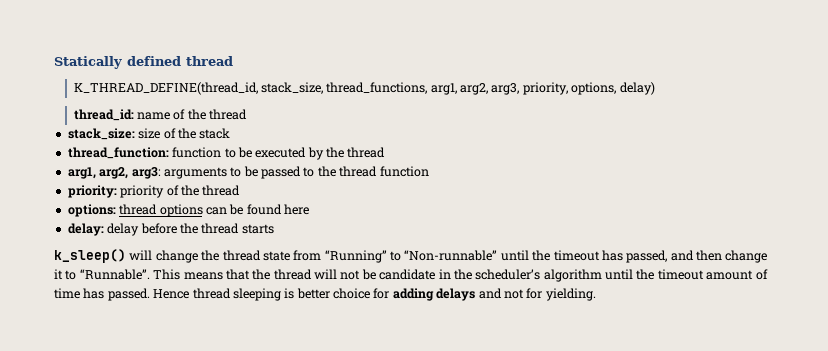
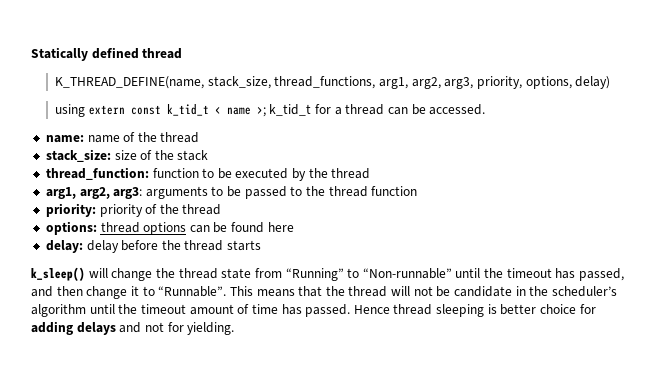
- K_THREAD_DEFINE(thread_id, stack_size, thread_functions, arg1, arg2, arg3, priority, options, delay)
+ K_THREAD_DEFINE(name, stack_size, thread_functions, arg1, arg2, arg3, priority, options, delay)
- thread_id: name of the thread
+ using extern const k_tid_t < name >; k_tid_t for a thread can be accessed.
+ name: name of the thread

